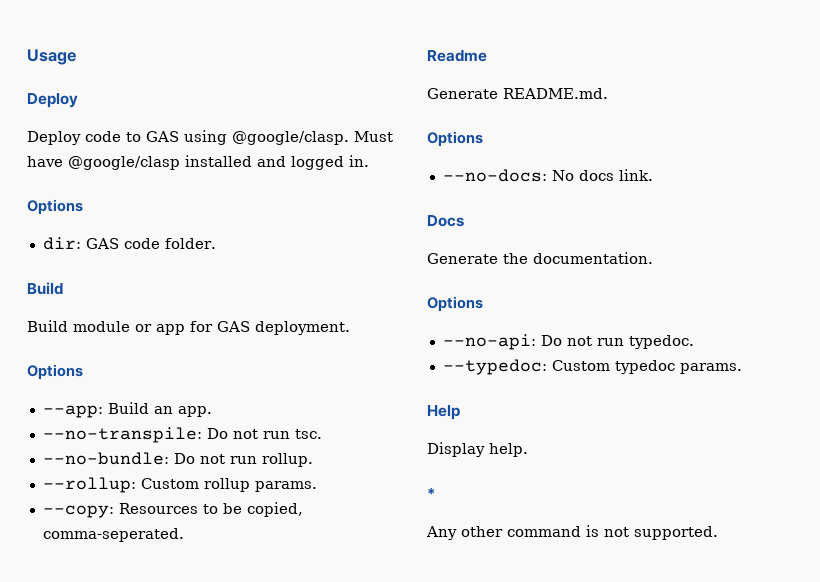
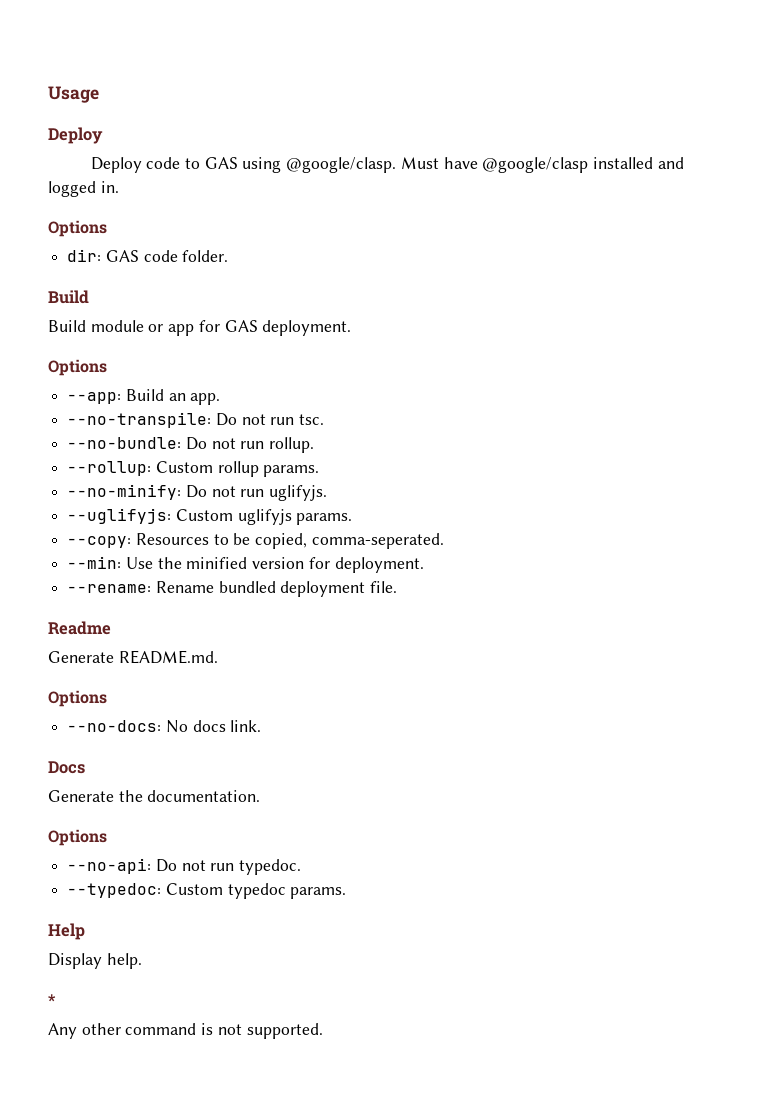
+ --no-minify: Do not run uglifyjs.
+ --uglifyjs: Custom uglifyjs params.
+ --min: Use the minified version for deployment.
+ --rename: Rename bundled deployment file.

